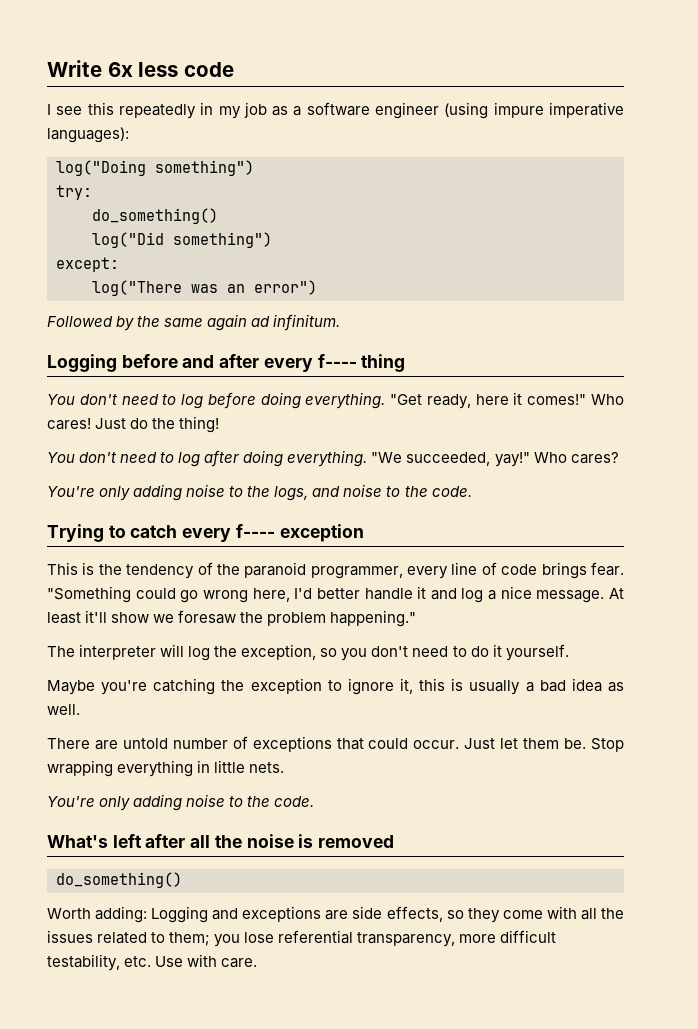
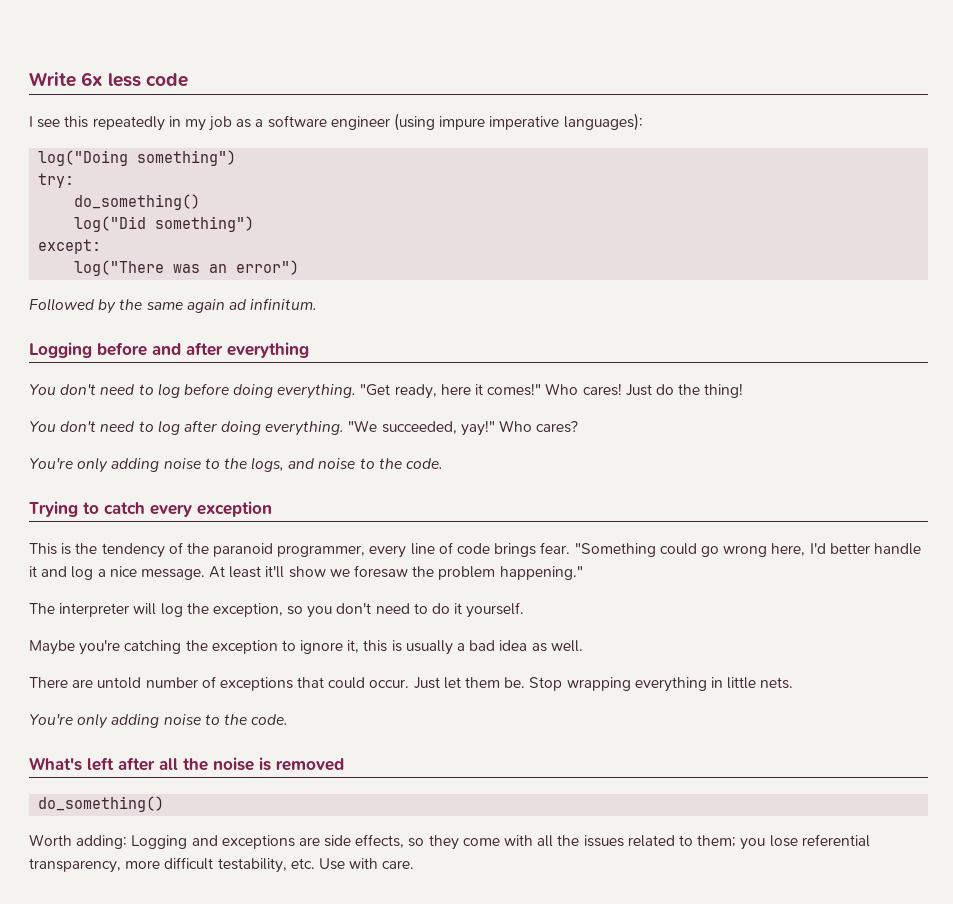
- Logging before and after every f---- thing
+ Logging before and after everything
- Trying to catch every f---- exception
+ Trying to catch every exception

